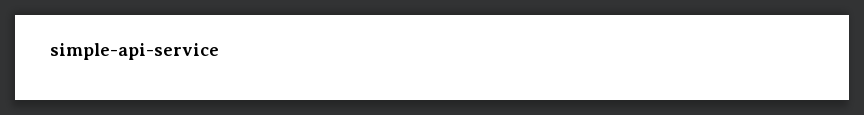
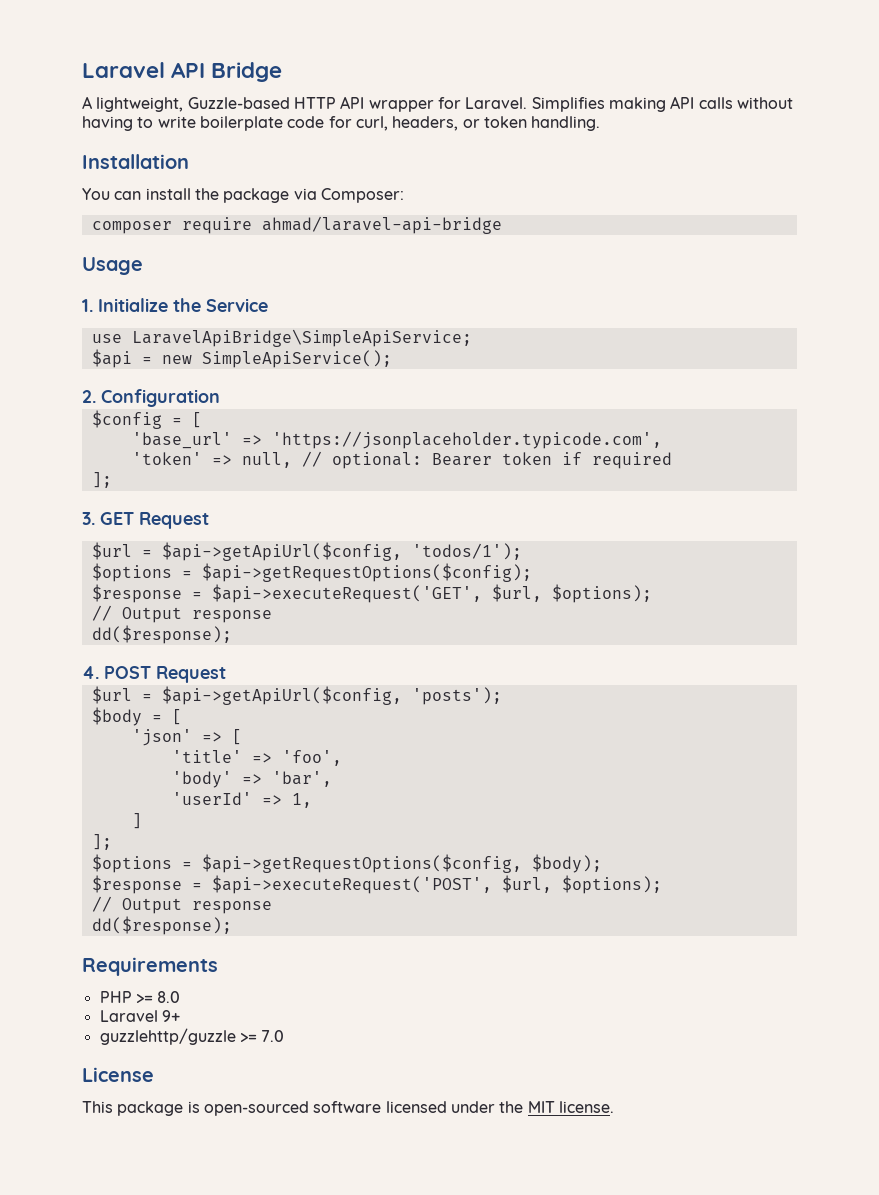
- simple-api-service
+ Laravel API Bridge
+ A lightweight, Guzzle-based HTTP API wrapper for Laravel. Simplifies making API calls without having to write boilerplate code for curl, headers, or token handling.
+ Installation
+ You can install the package via Composer:
+ composer require ahmad/laravel-api-bridge
+ Usage
+ 1. Initialize the Service
+ use LaravelApiBridge\SimpleApiService;
+ $api = new SimpleApiService();
+ 2. Configuration
+ $config = [
+ 'base_url' => 'https://jsonplaceholder.typicode.com',
+ 'token' => null, // optional: Bearer token if required
+ ];
+ 3. GET Request
+ $url = $api->getApiUrl($config, 'todos/1');
+ $options = $api->getRequestOptions($config);
+ $response = $api->executeRequest('GET', $url, $options);
+ // Output response
+ dd($response);
+ 4. POST Request
+ $url = $api->getApiUrl($config, 'posts');
+ $body = [
+ 'json' => [
+ 'title' => 'foo',
+ 'body' => 'bar',
+ 'userId' => 1,
+ ]
+ ];
+ $options = $api->getRequestOptions($config, $body);
+ $response = $api->executeRequest('POST', $url, $options);
+ // Output response
+ dd($response);
+ Requirements
+ PHP >= 8.0
+ Laravel 9+
+ guzzlehttp/guzzle >= 7.0
+ License
+ This package is open-sourced software licensed under the MIT license.

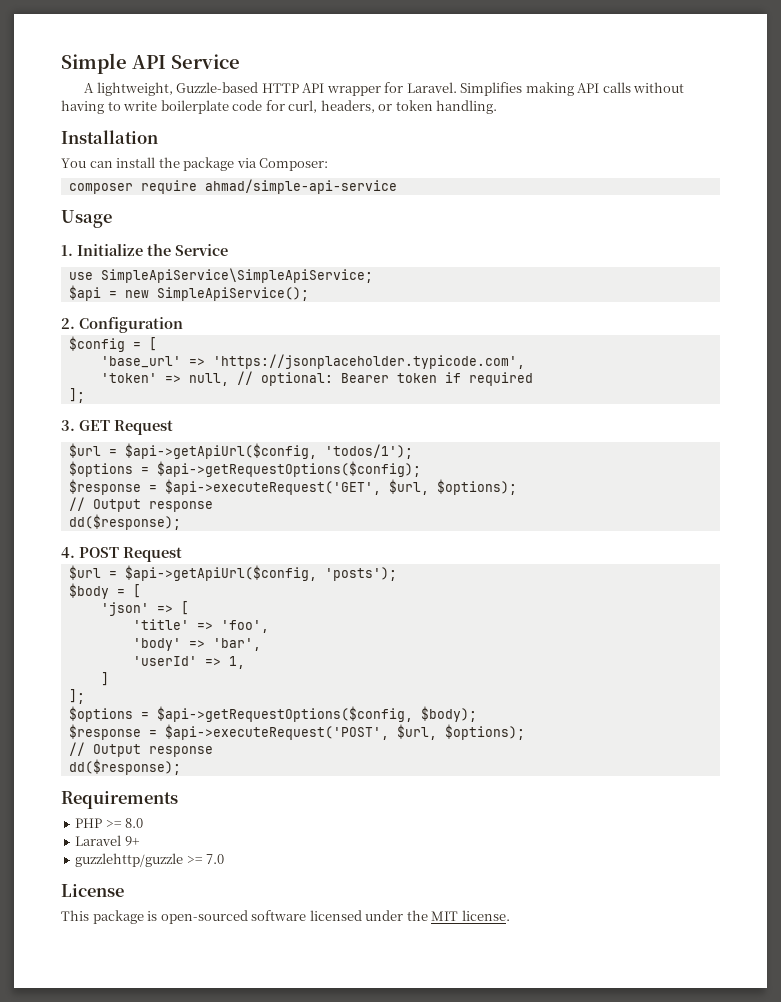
- Laravel API Bridge
+ Simple API Service
- composer require ahmad/laravel-api-bridge
+ composer require ahmad/simple-api-service
- use LaravelApiBridge\SimpleApiService;
+ use SimpleApiService\SimpleApiService;

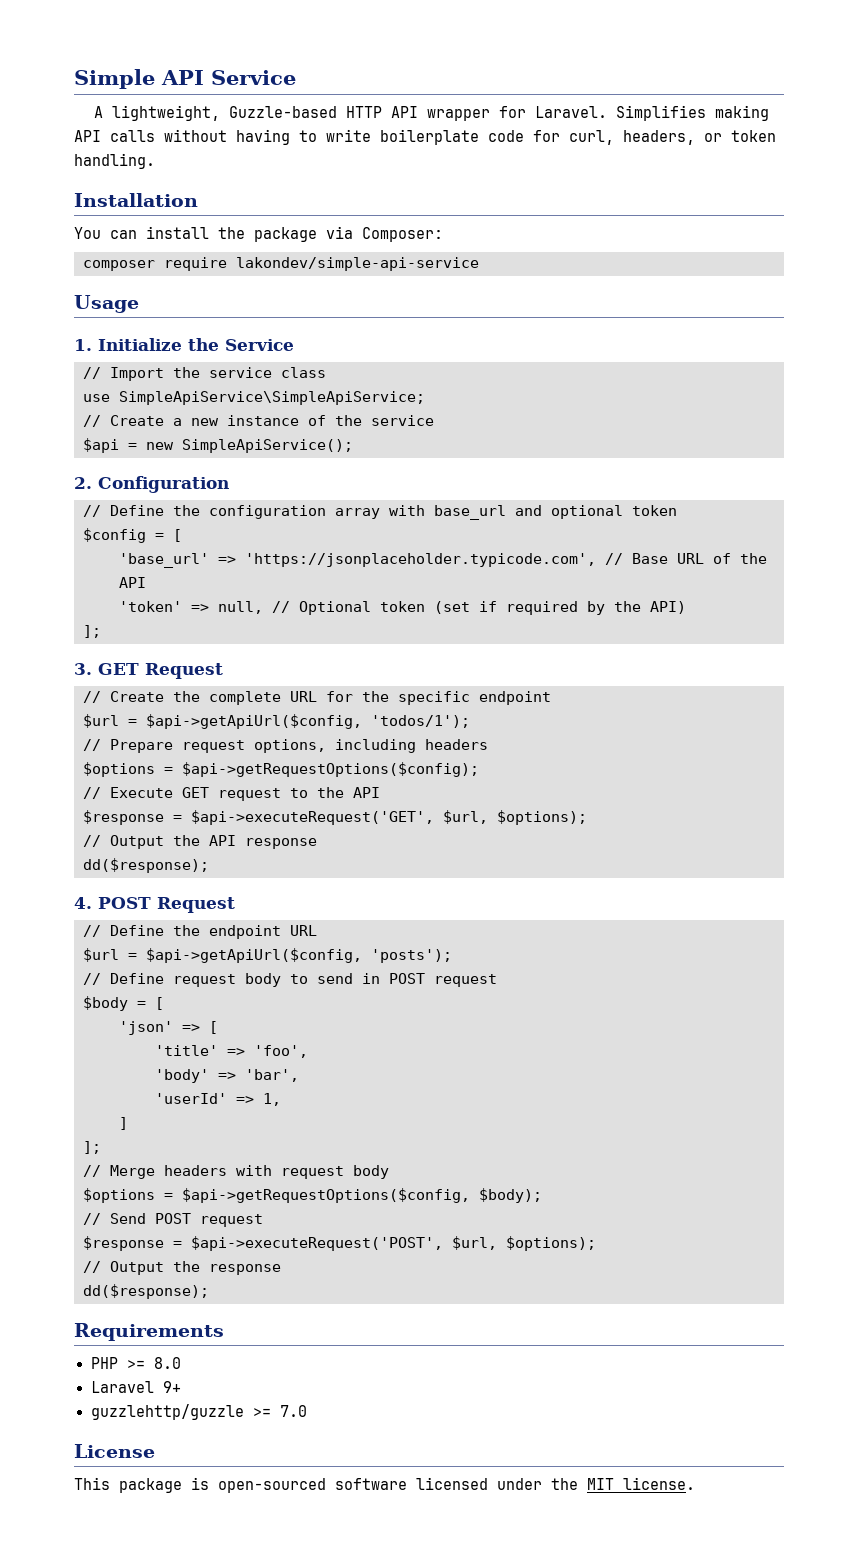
- composer require ahmad/simple-api-service
+ composer require lakondev/simple-api-service
+ // Import the service class
  use SimpleApiService\SimpleApiService;
+ // Create a new instance of the service
+ // Define the configuration array with base_url and optional token
- 'base_url' => 'https://jsonplaceholder.typicode.com',
+ 'base_url' => 'https://jsonplaceholder.typicode.com', // Base URL of the API
- 'token' => null, // optional: Bearer token if required
+ 'token' => null, // Optional token (set if required by the API)
+ // Create the complete URL for the specific endpoint
  $url = $api->getApiUrl($config, 'todos/1');
+ // Prepare request options, including headers
  $options = $api->getRequestOptions($config);
+ // Execute GET request to the API
  $response = $api->executeRequest('GET', $url, $options);
- // Output response
+ // Output the API response
+ // Define the endpoint URL
+ // Define request body to send in POST request
+ // Merge headers with request body
+ // Send POST request
  $response = $api->executeRequest('POST', $url, $options);
- // Output response
+ // Output the response

